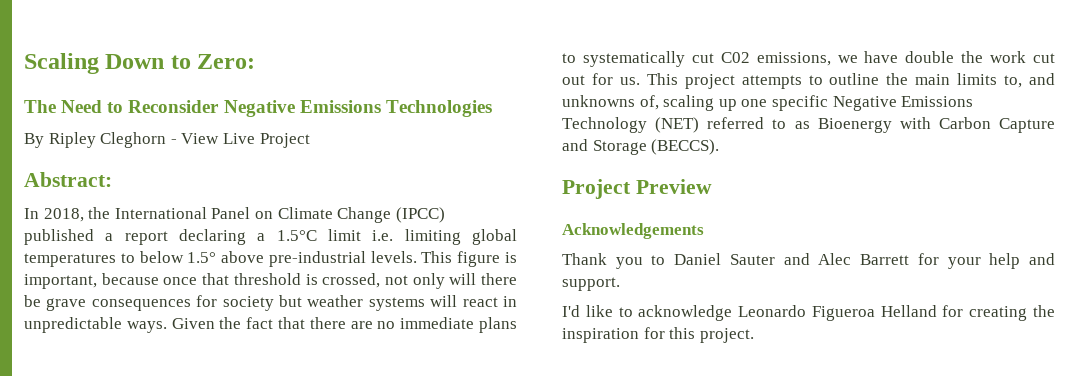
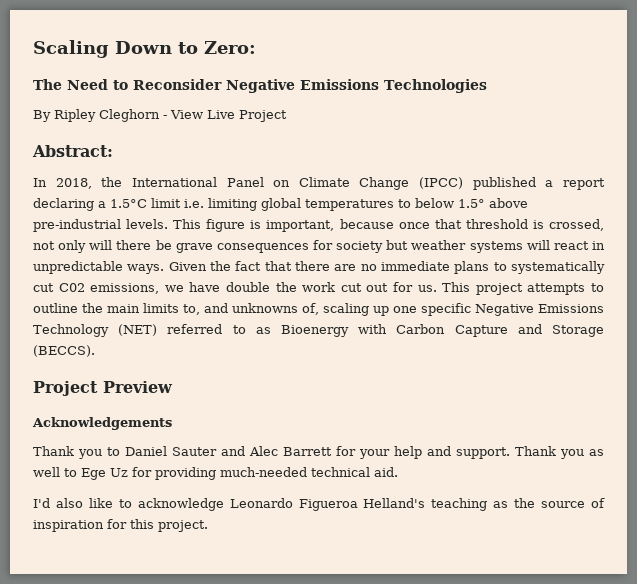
+ Thank you as well to Ege Uz for providing much-needed technical aid.
- I'd like to acknowledge Leonardo Figueroa Helland for creating the inspiration for this project.
+ I'd also like to acknowledge Leonardo Figueroa Helland's teaching as the source of inspiration for this project.

